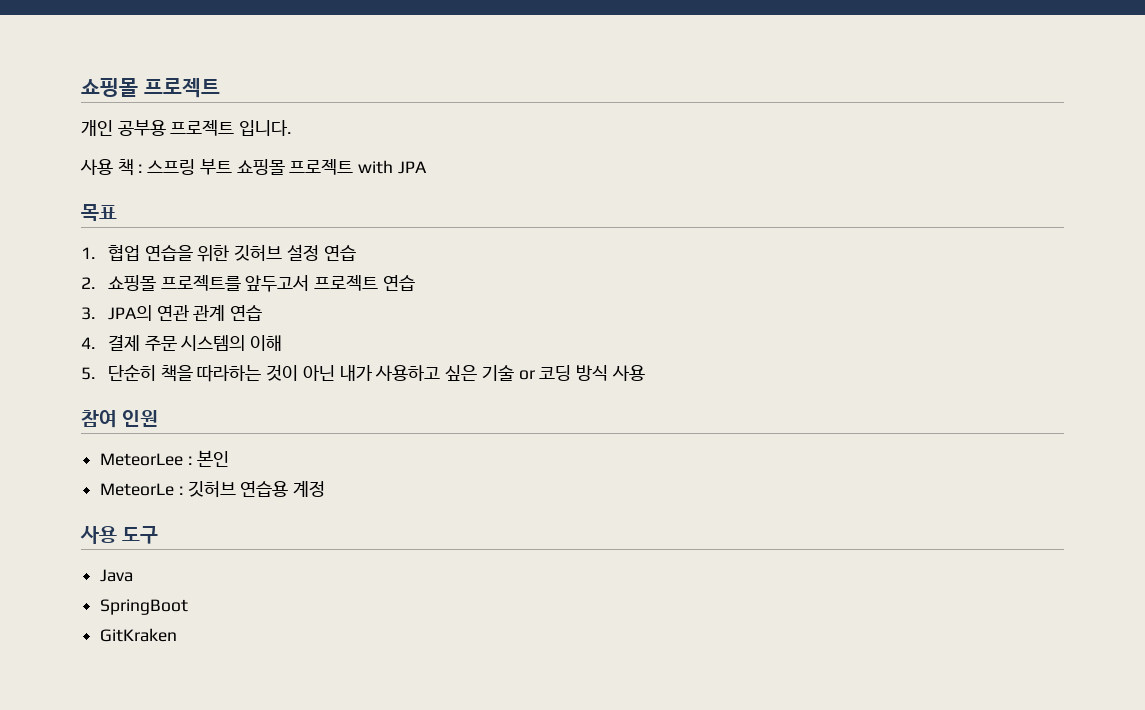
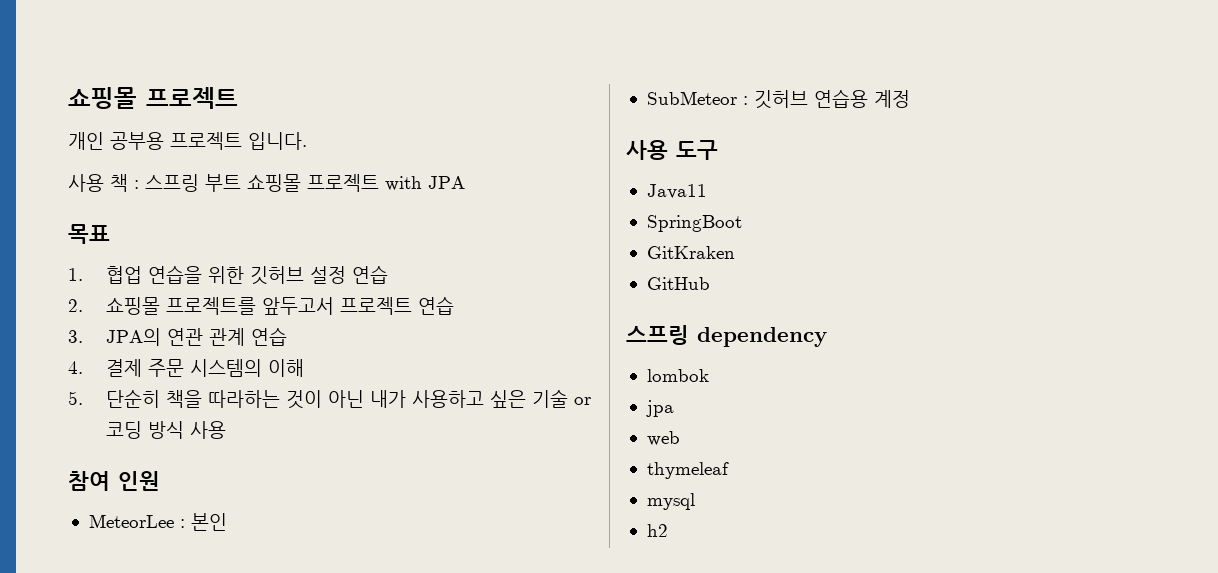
- MeteorLe : 깃허브 연습용 계정
+ SubMeteor : 깃허브 연습용 계정
- Java
+ Java11
+ GitHub
+ 스프링 dependency
+ lombok
+ jpa
+ web
+ thymeleaf
+ mysql
+ h2

